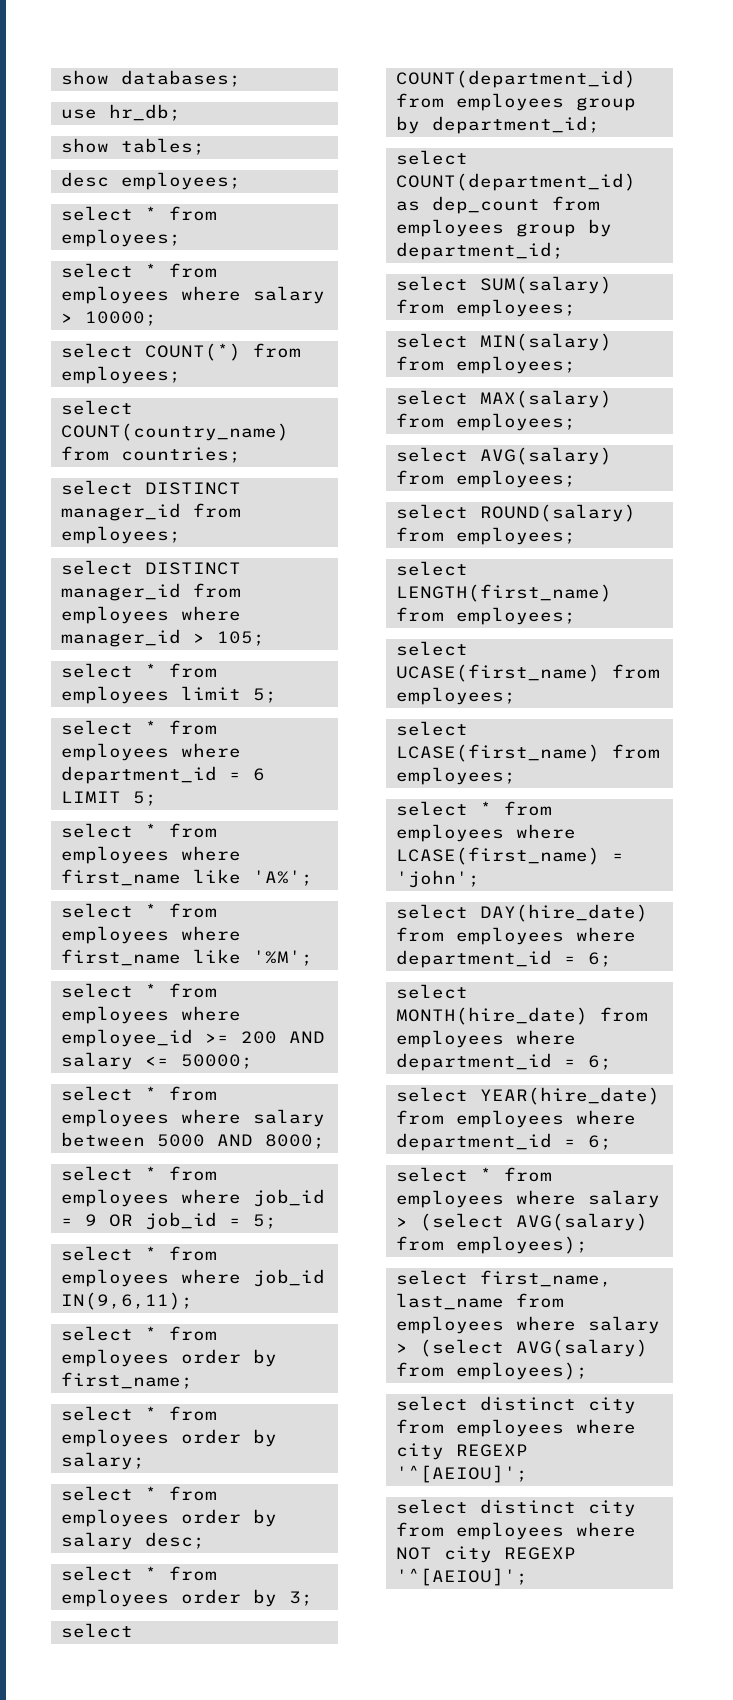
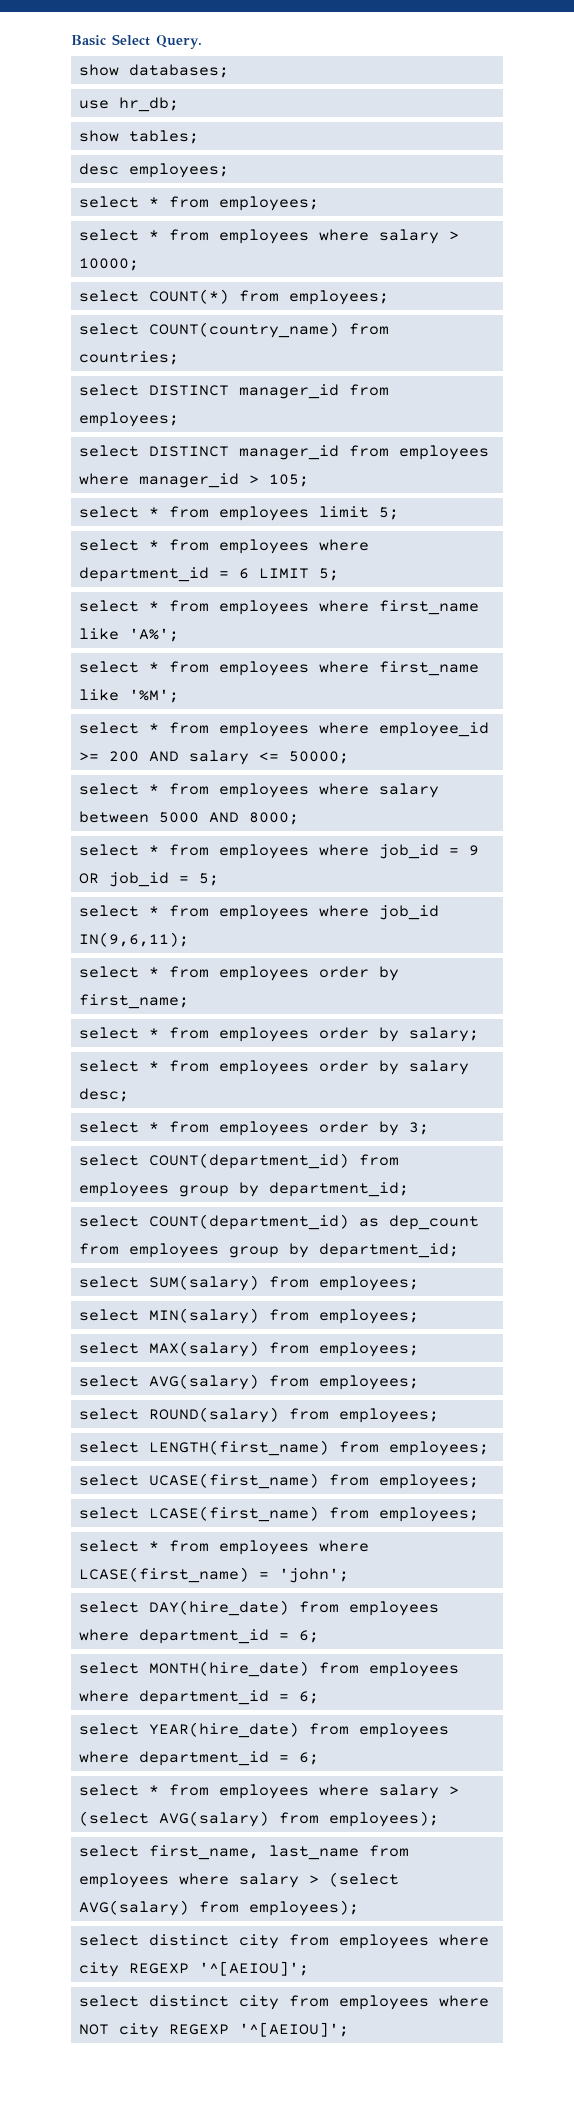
+ Basic Select Query.

